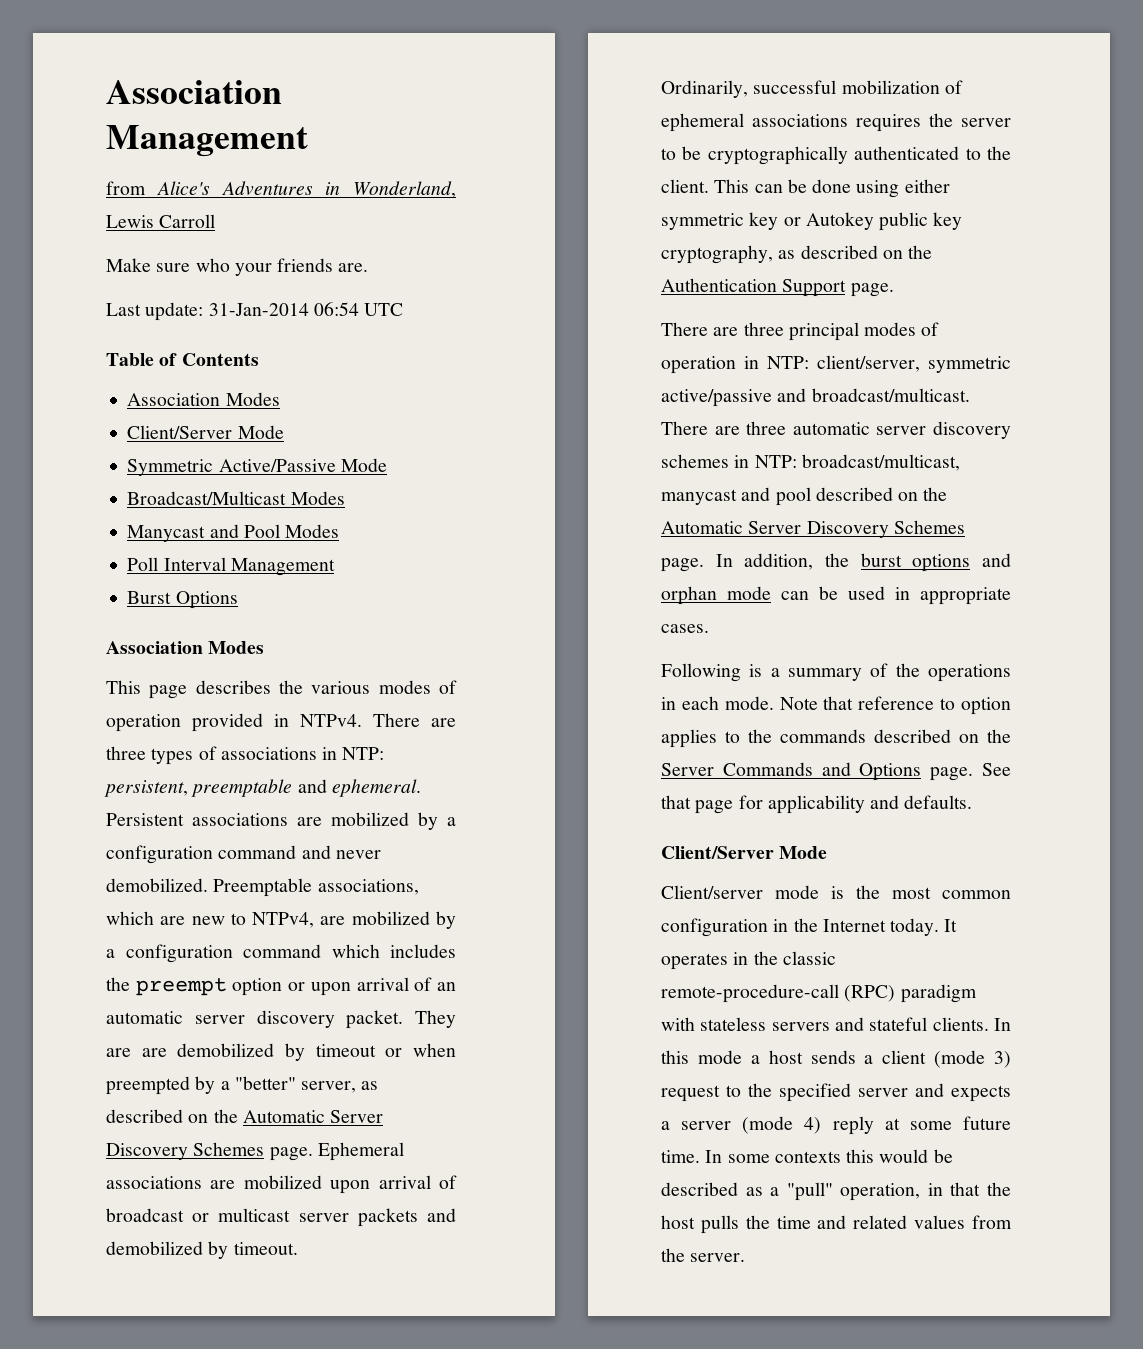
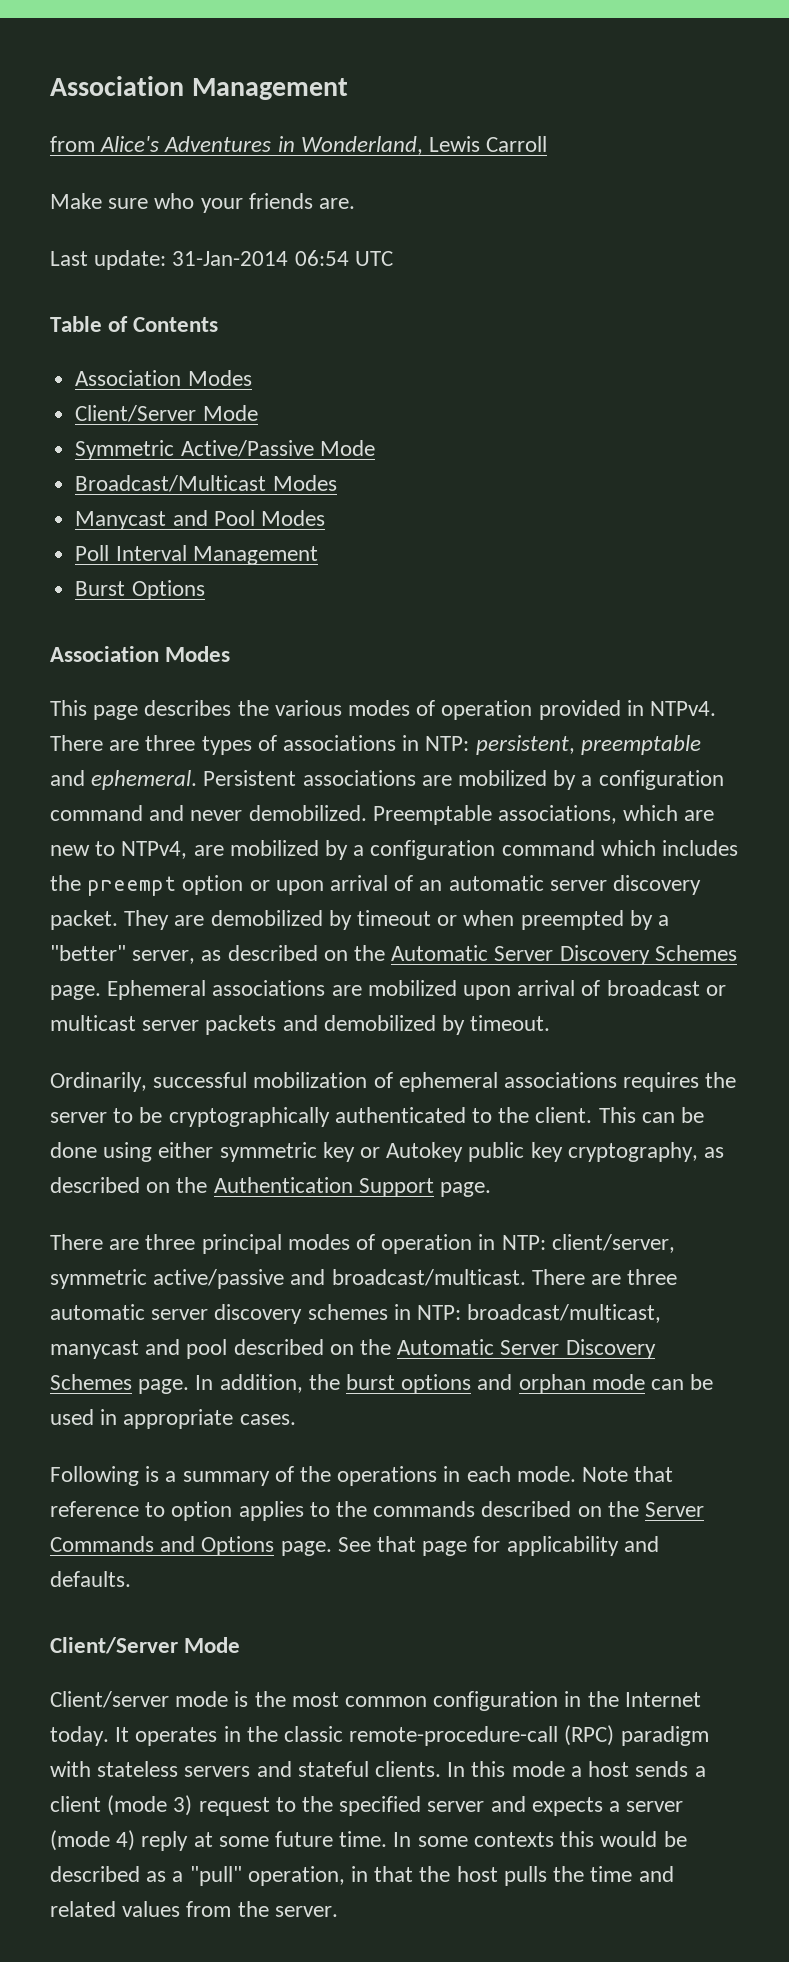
- They are are demobilized by timeout or when preempted by a "better" server, as described on the Automatic Server Discovery Schemes page.
+ They are demobilized by timeout or when preempted by a "better" server, as described on the Automatic Server Discovery Schemes page.

